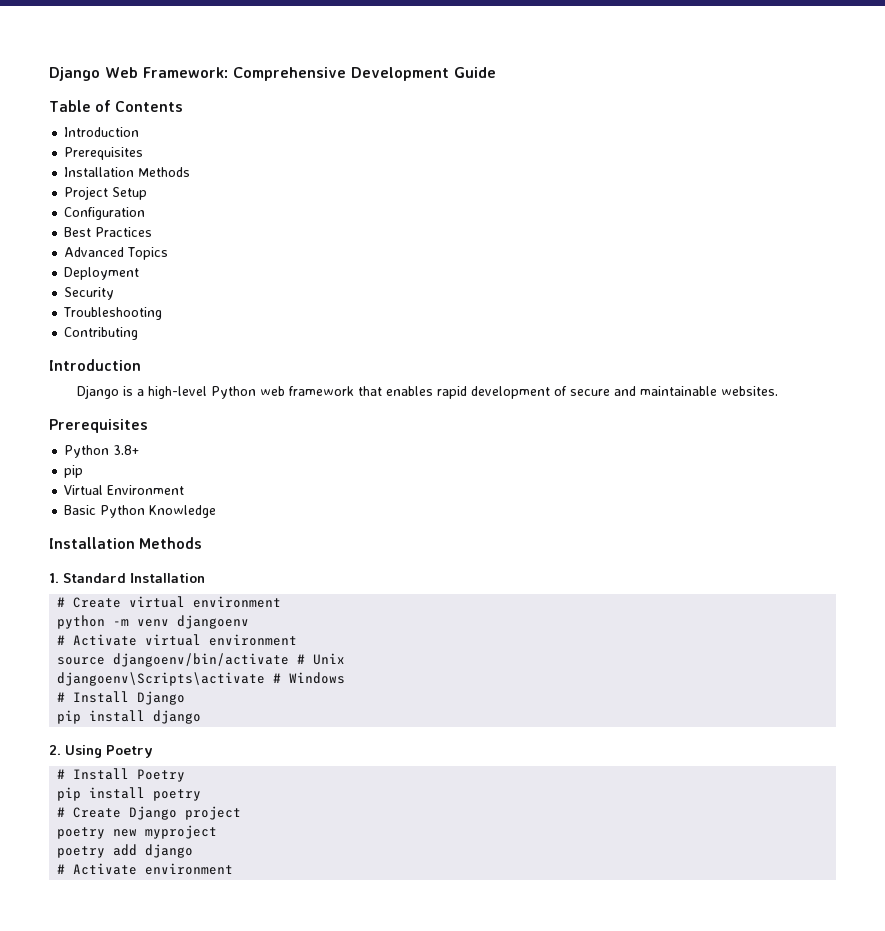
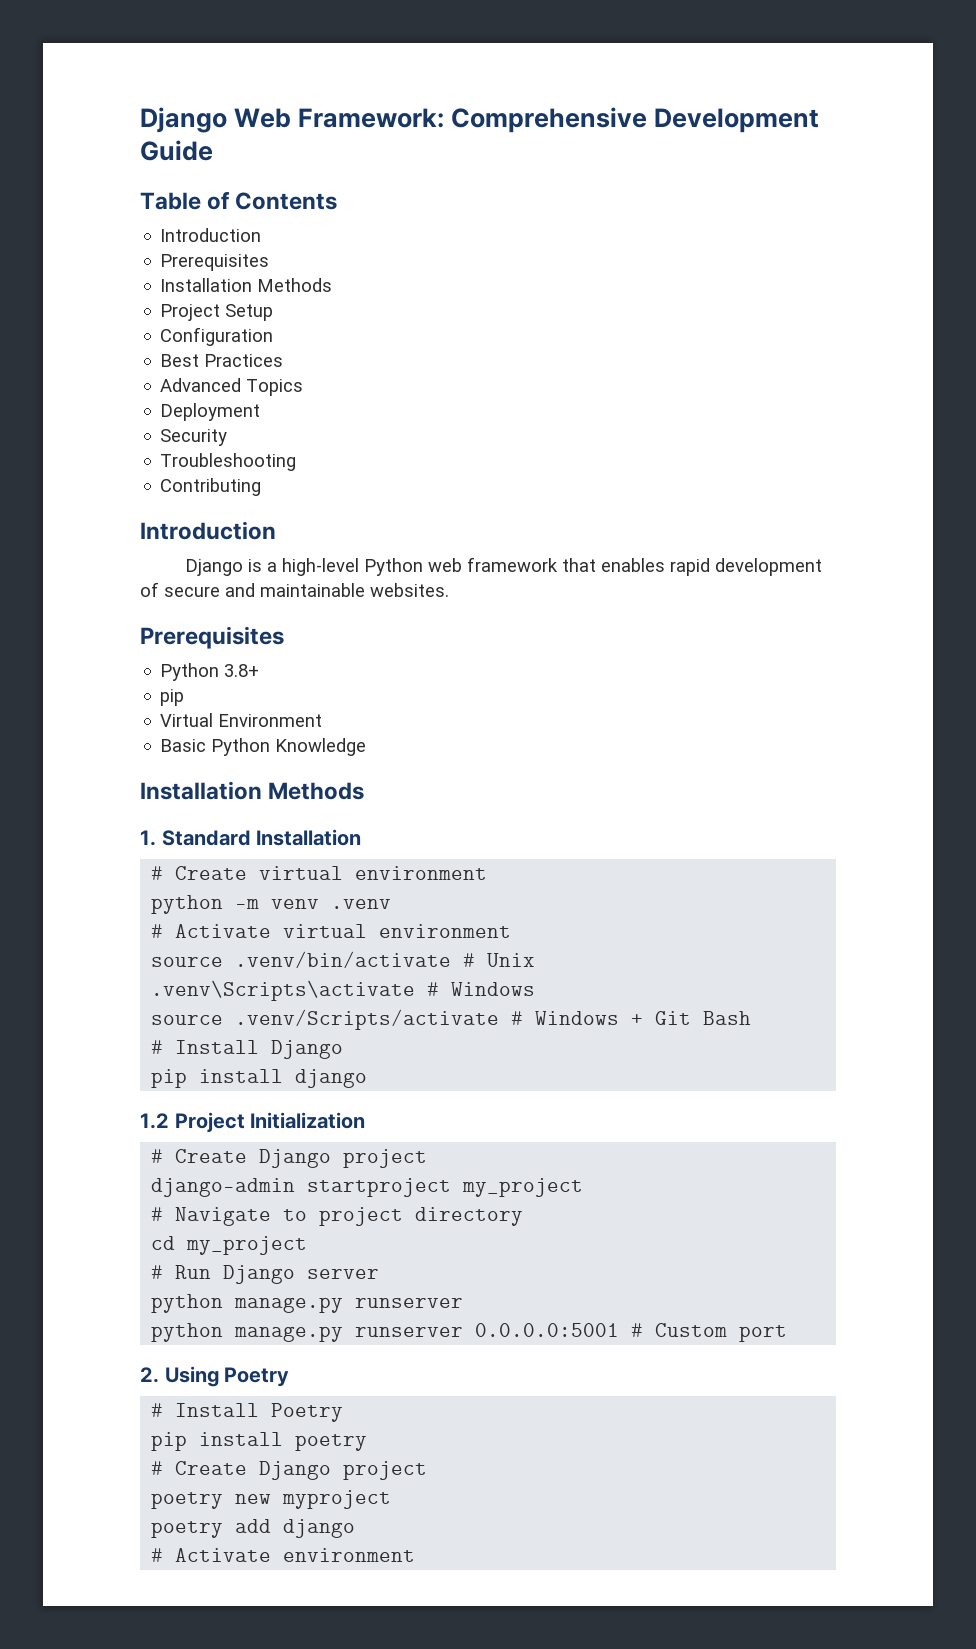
- python -m venv djangoenv
+ python -m venv .venv
- source djangoenv/bin/activate # Unix
+ source .venv/bin/activate # Unix
- djangoenv\Scripts\activate # Windows
+ .venv\Scripts\activate # Windows
+ source .venv/Scripts/activate # Windows + Git Bash
+ 1.2 Project Initialization
+ # Create Django project
+ django-admin startproject my_project
+ # Navigate to project directory
+ cd my_project
+ # Run Django server
+ python manage.py runserver
+ python manage.py runserver 0.0.0.0:5001 # Custom port

